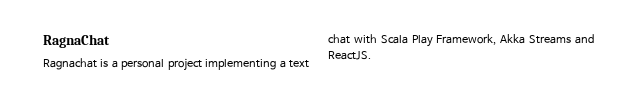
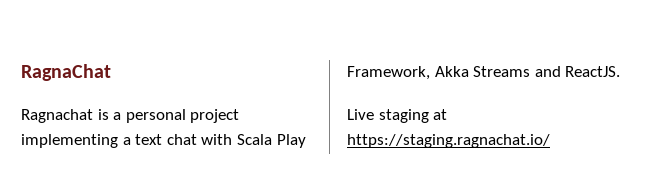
+ Live staging at https://staging.ragnachat.io/

